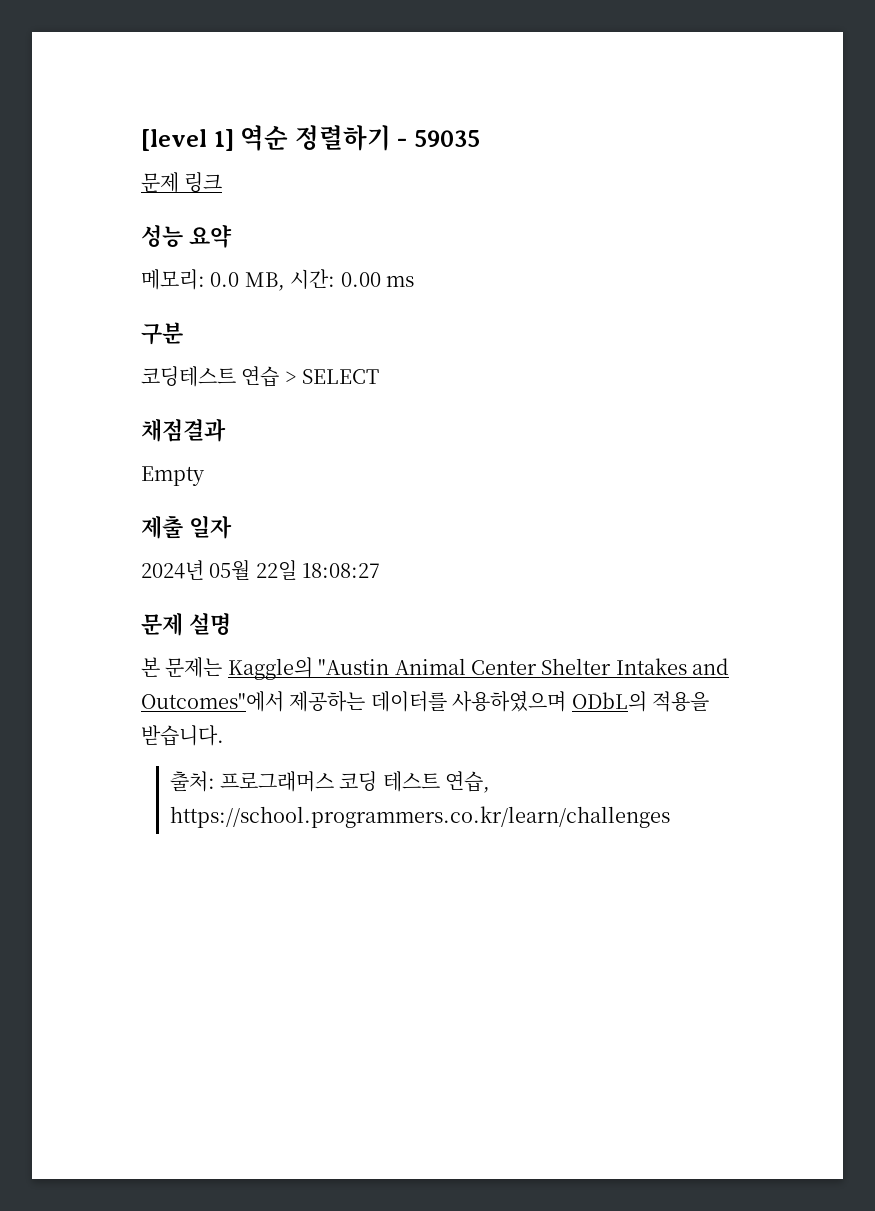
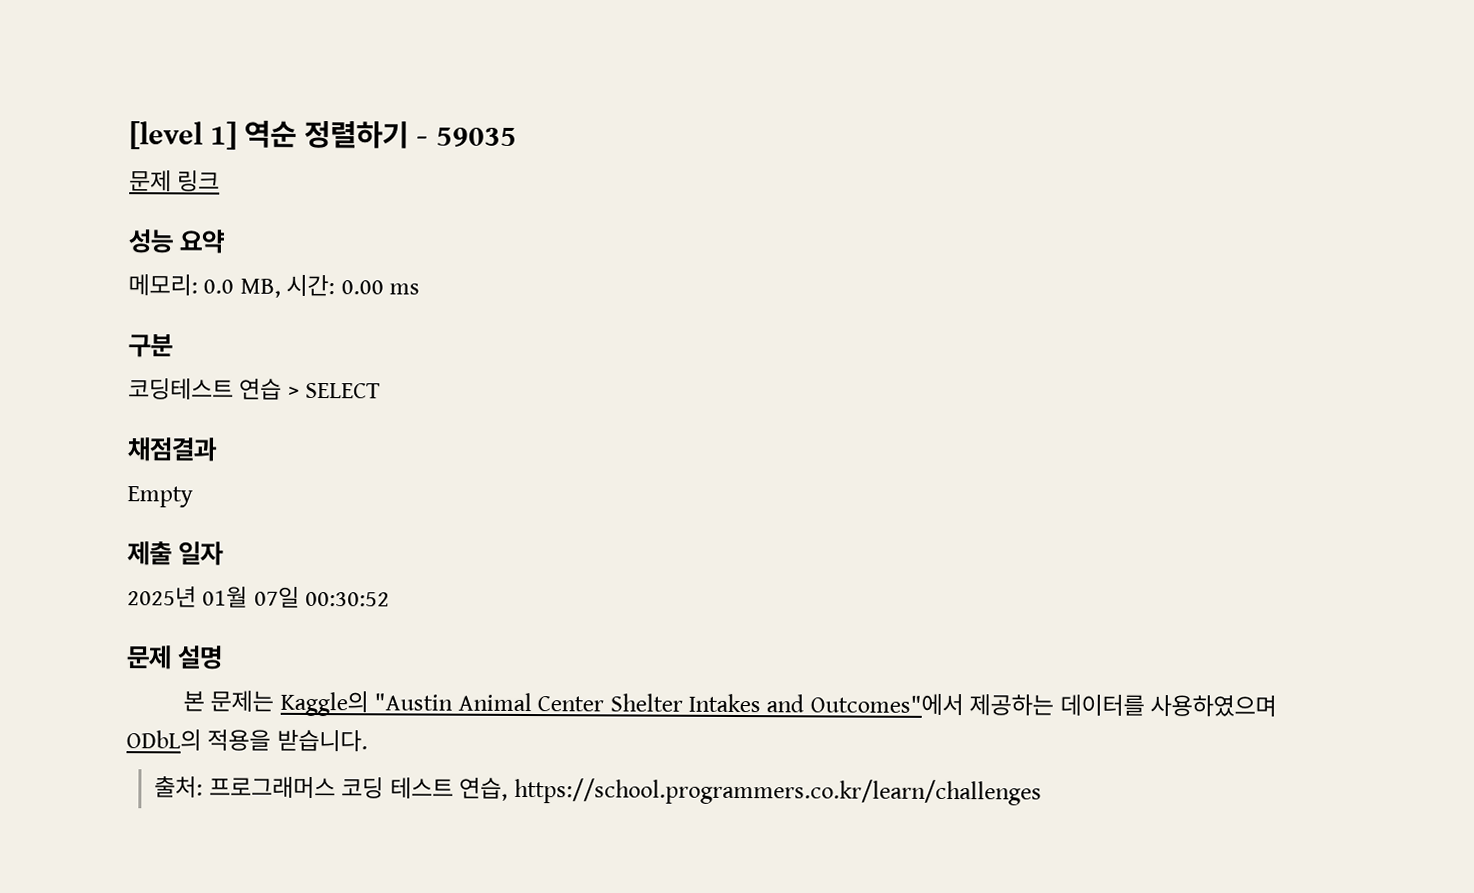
- 2024년 05월 22일 18:08:27
+ 2025년 01월 07일 00:30:52

